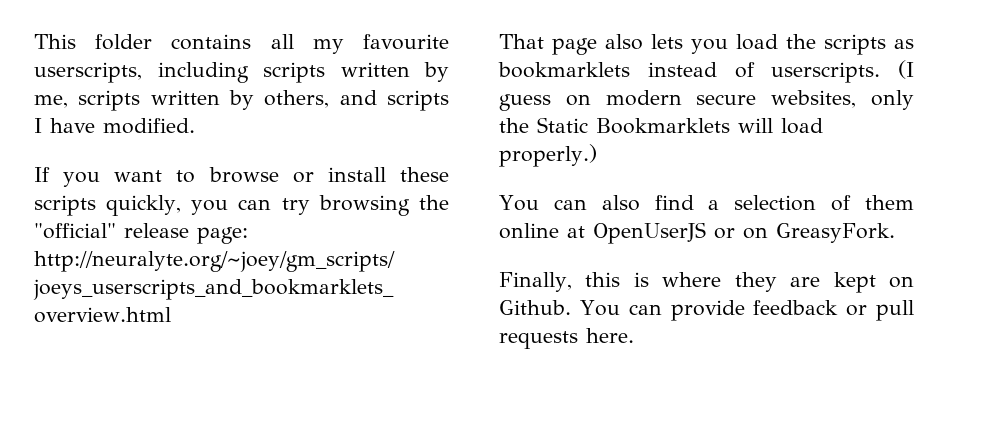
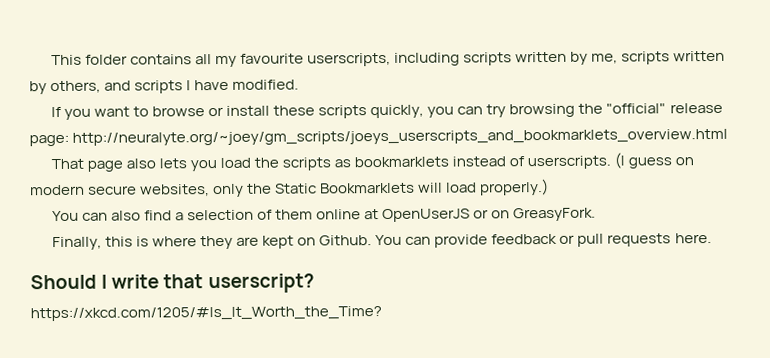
+ Should I write that userscript?
+ https://xkcd.com/1205/#Is_It_Worth_the_Time?

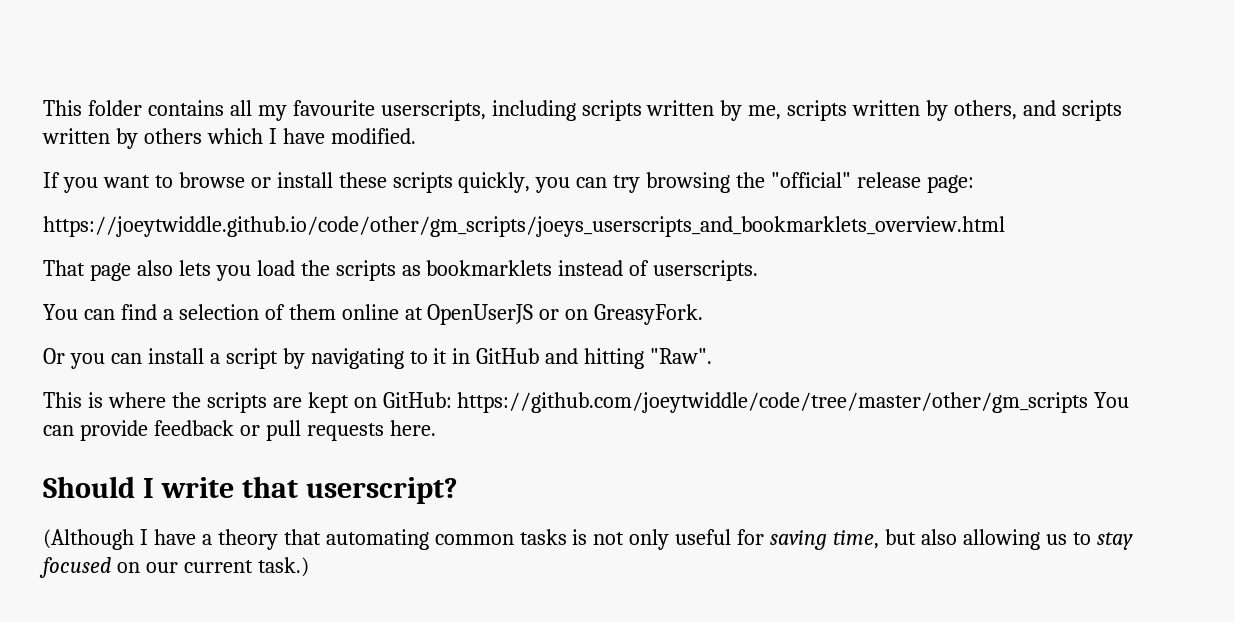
- This folder contains all my favourite userscripts, including scripts written by me, scripts written by others, and scripts I have modified.
+ This folder contains all my favourite userscripts, including scripts written by me, scripts written by others, and scripts written by others which I have modified.
- If you want to browse or install these scripts quickly, you can try browsing the "official" release page: http://neuralyte.org/~joey/gm_scripts/joeys_userscripts_and_bookmarklets_overview.html
+ If you want to browse or install these scripts quickly, you can try browsing the "official" release page:
+ https://joeytwiddle.github.io/code/other/gm_scripts/joeys_userscripts_and_bookmarklets_overview.html
- That page also lets you load the scripts as bookmarklets instead of userscripts. (I guess on modern secure websites, only the Static Bookmarklets will load properly.)
- You can also find a selection of them online at OpenUserJS or on GreasyFork.
+ That page also lets you load the scripts as bookmarklets instead of userscripts.
+ You can find a selection of them online at OpenUserJS or on GreasyFork.
- Finally, this is where they are kept on Github. You can provide feedback or pull requests here.
+ Or you can install a script by navigating to it in GitHub and hitting "Raw".
+ This is where the scripts are kept on GitHub: https://github.com/joeytwiddle/code/tree/master/other/gm_scripts You can provide feedback or pull requests here.
- https://xkcd.com/1205/#Is_It_Worth_the_Time?
+ (Although I have a theory that automating common tasks is not only useful for saving time, but also allowing us to stay focused on our current task.)

